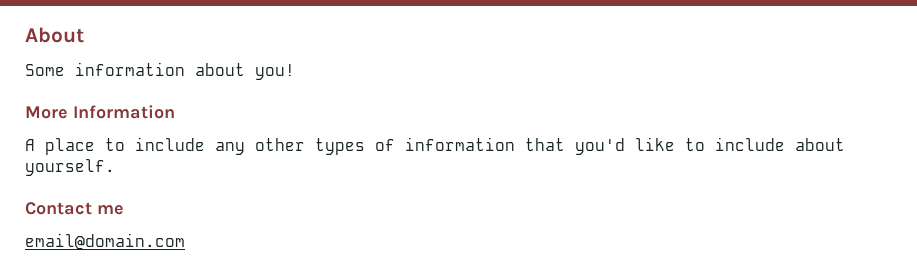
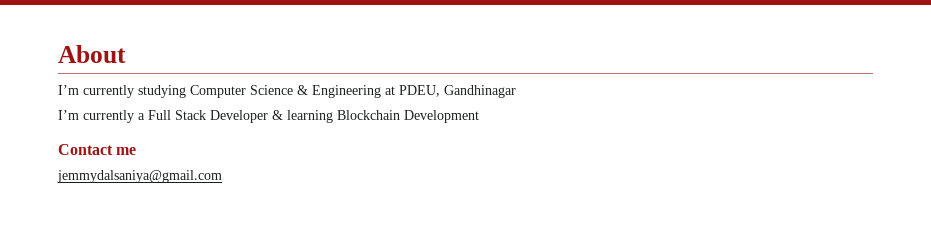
- Some information about you!
- More Information
- A place to include any other types of information that you'd like to include about yourself.
+ I’m currently studying Computer Science & Engineering at PDEU, Gandhinagar
+ I’m currently a Full Stack Developer & learning Blockchain Development
- email@domain.com
+ jemmydalsaniya@gmail.com

